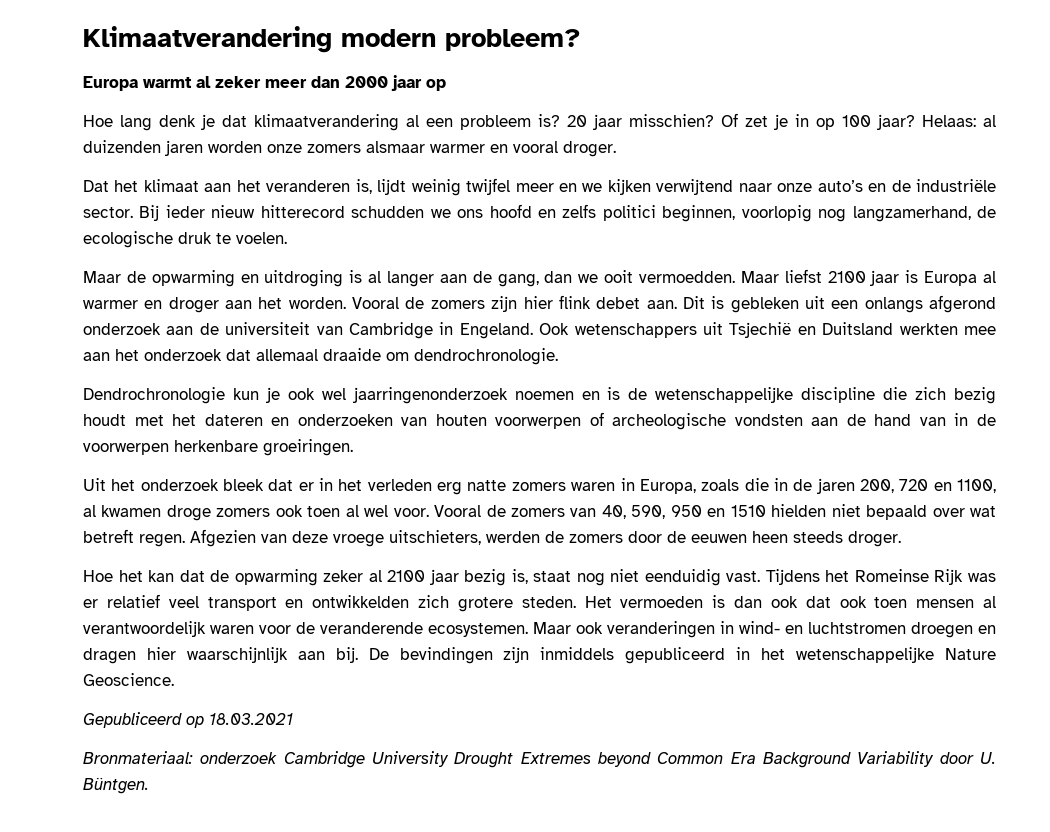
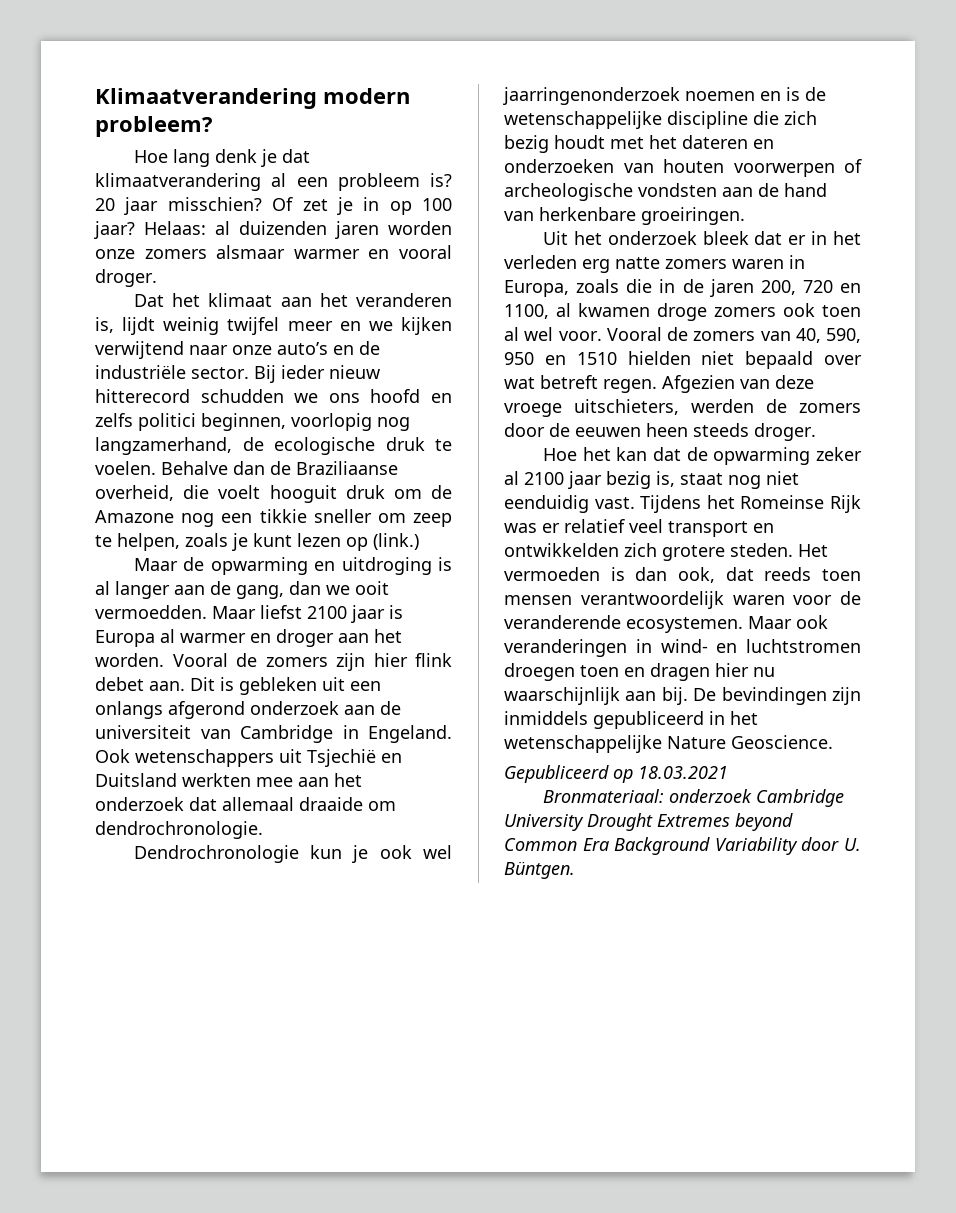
- Europa warmt al zeker meer dan 2000 jaar op
+ Behalve dan de Braziliaanse overheid, die voelt hooguit druk om de Amazone nog een tikkie sneller om zeep te helpen, zoals je kunt lezen op (link.)
- Dendrochronologie kun je ook wel jaarringenonderzoek noemen en is de wetenschappelijke discipline die zich bezig houdt met het dateren en onderzoeken van houten voorwerpen of archeologische vondsten aan de hand van in de voorwerpen herkenbare groeiringen.
+ Dendrochronologie kun je ook wel jaarringenonderzoek noemen en is de wetenschappelijke discipline die zich bezig houdt met het dateren en onderzoeken van houten voorwerpen of archeologische vondsten aan de hand van herkenbare groeiringen.
- Het vermoeden is dan ook dat ook toen mensen al verantwoordelijk waren voor de veranderende ecosystemen.
+ Het vermoeden is dan ook, dat reeds toen mensen verantwoordelijk waren voor de veranderende ecosystemen.
- Maar ook veranderingen in wind- en luchtstromen droegen en dragen hier waarschijnlijk aan bij.
+ Maar ook veranderingen in wind- en luchtstromen droegen toen en dragen hier nu waarschijnlijk aan bij.

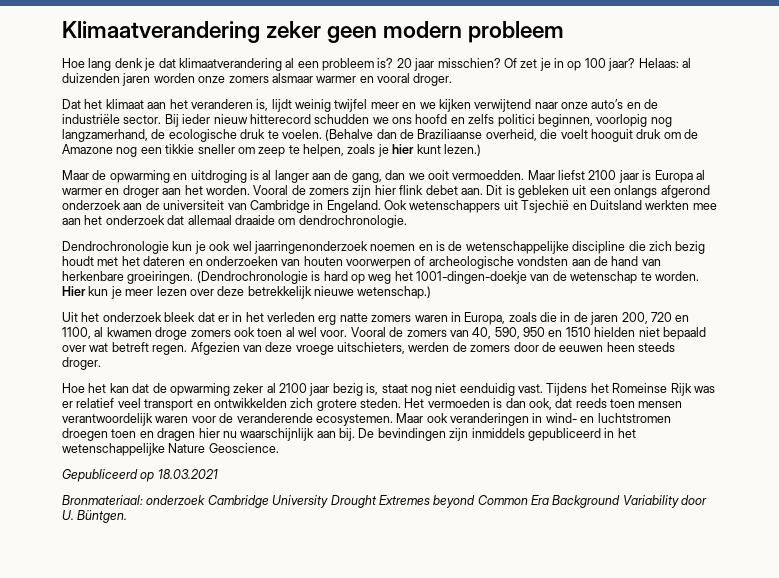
- Klimaatverandering modern probleem?
+ Klimaatverandering zeker geen modern probleem
- Behalve dan de Braziliaanse overheid, die voelt hooguit druk om de Amazone nog een tikkie sneller om zeep te helpen, zoals je kunt lezen op (link.)
+ (Behalve dan de Braziliaanse overheid, die voelt hooguit druk om de Amazone nog een tikkie sneller om zeep te helpen, zoals je hier kunt lezen.)
+ (Dendrochronologie is hard op weg het 1001-dingen-doekje van de wetenschap te worden. Hier kun je meer lezen over deze betrekkelijk nieuwe wetenschap.)

